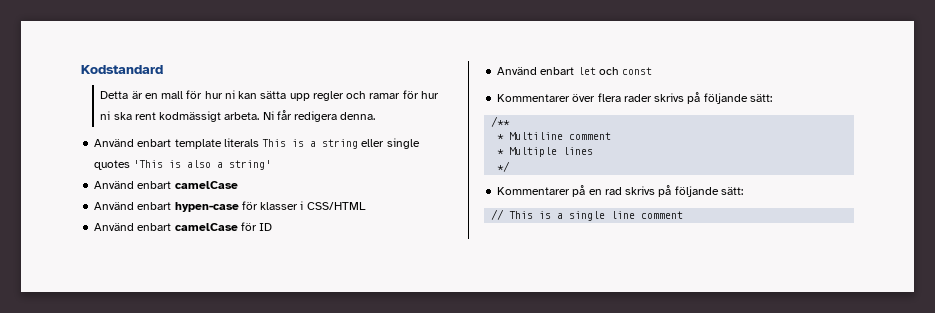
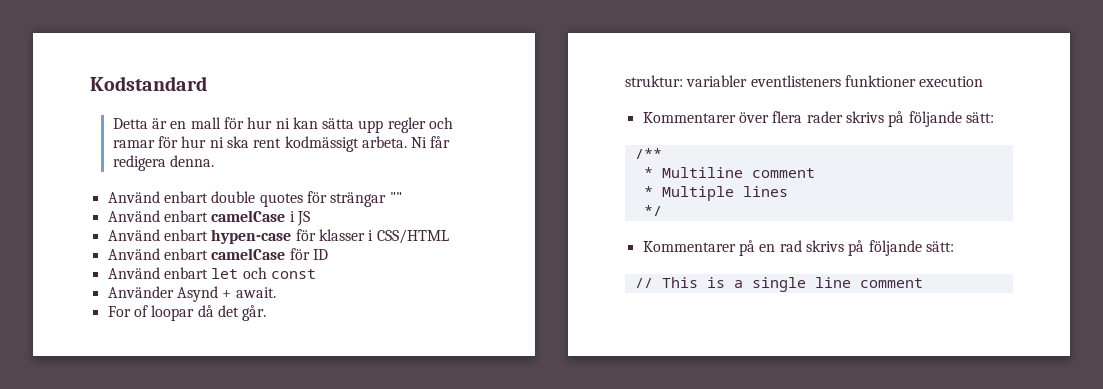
- Använd enbart template literals This is a string eller single quotes 'This is also a string'
- Använd enbart camelCase
+ Använd enbart double quotes för strängar ""
+ Använd enbart camelCase i JS
+ Använder Asynd + await.
+ For of loopar då det går.
+ struktur: variabler eventlisteners funktioner execution

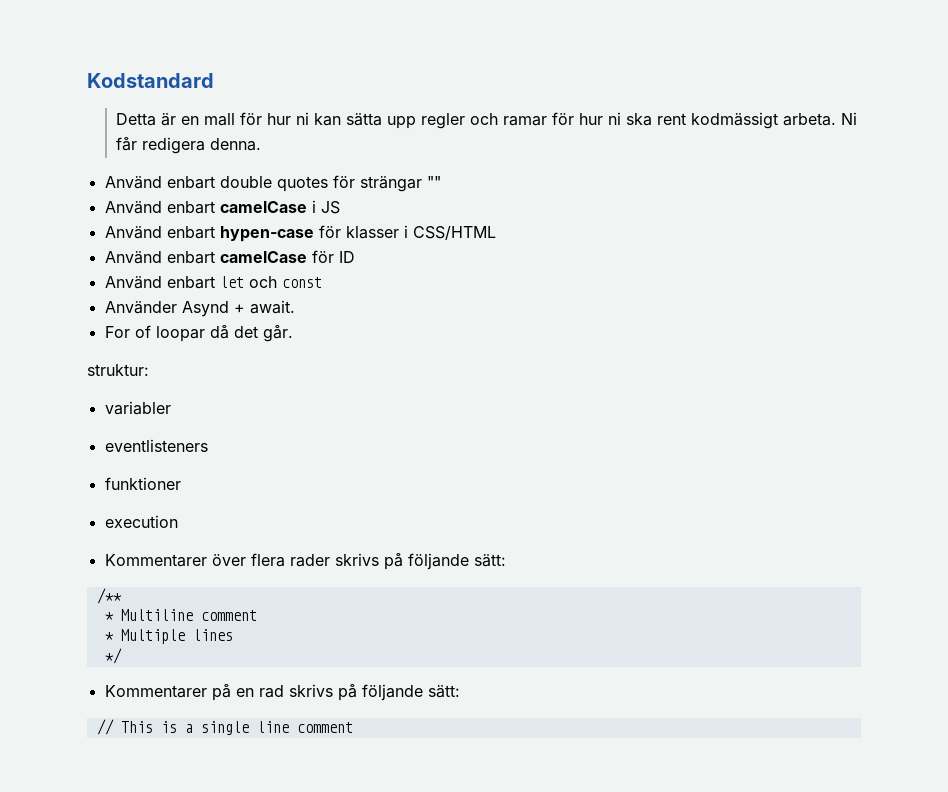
- struktur: variabler eventlisteners funktioner execution
+ struktur:
+ variabler
+ eventlisteners
+ funktioner
+ execution

